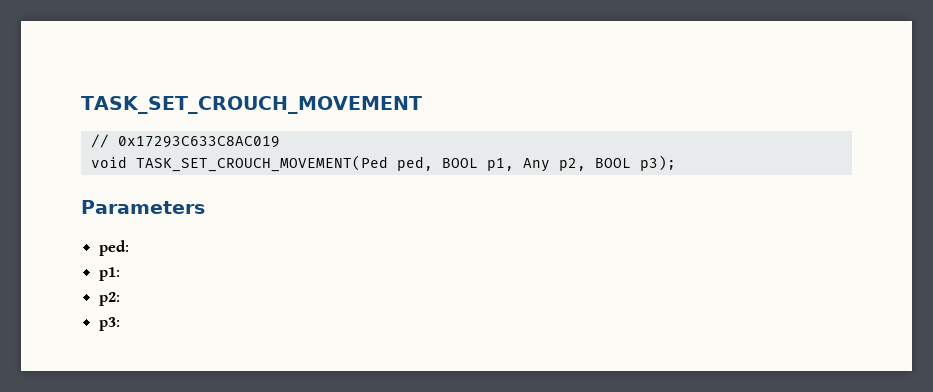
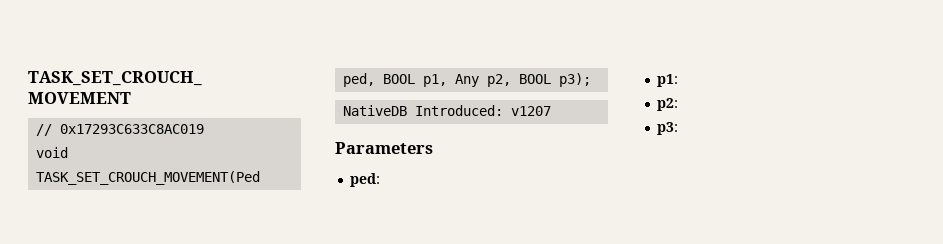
+ NativeDB Introduced: v1207

